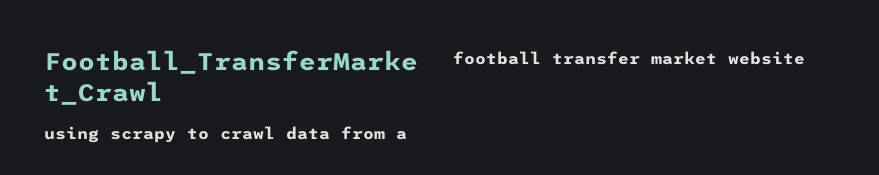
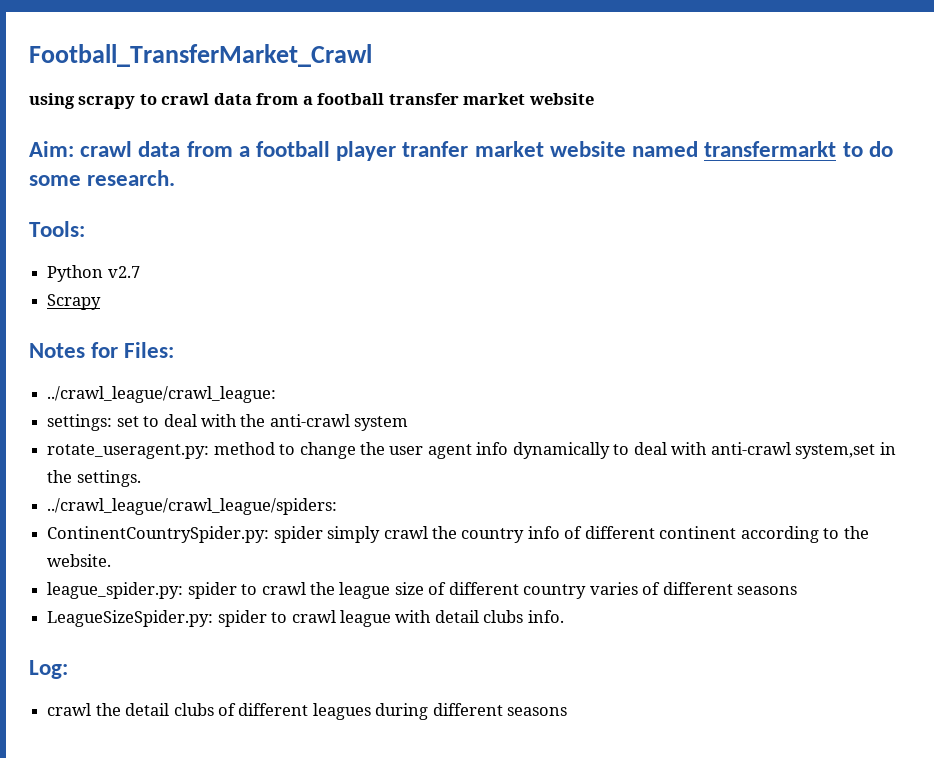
+ Aim: crawl data from a football player tranfer market website named transfermarkt to do some research.
+ Tools:
+ Python v2.7
+ Scrapy
+ Notes for Files:
+ ../crawl_league/crawl_league:
+ settings: set to deal with the anti-crawl system
+ rotate_useragent.py: method to change the user agent info dynamically to deal with anti-crawl system,set in the settings.
+ ../crawl_league/crawl_league/spiders:
+ ContinentCountrySpider.py: spider simply crawl the country info of different continent according to the website.
+ league_spider.py: spider to crawl the league size of different country varies of different seasons
+ LeagueSizeSpider.py: spider to crawl league with detail clubs info.
+ Log:
+ crawl the detail clubs of different leagues during different seasons

